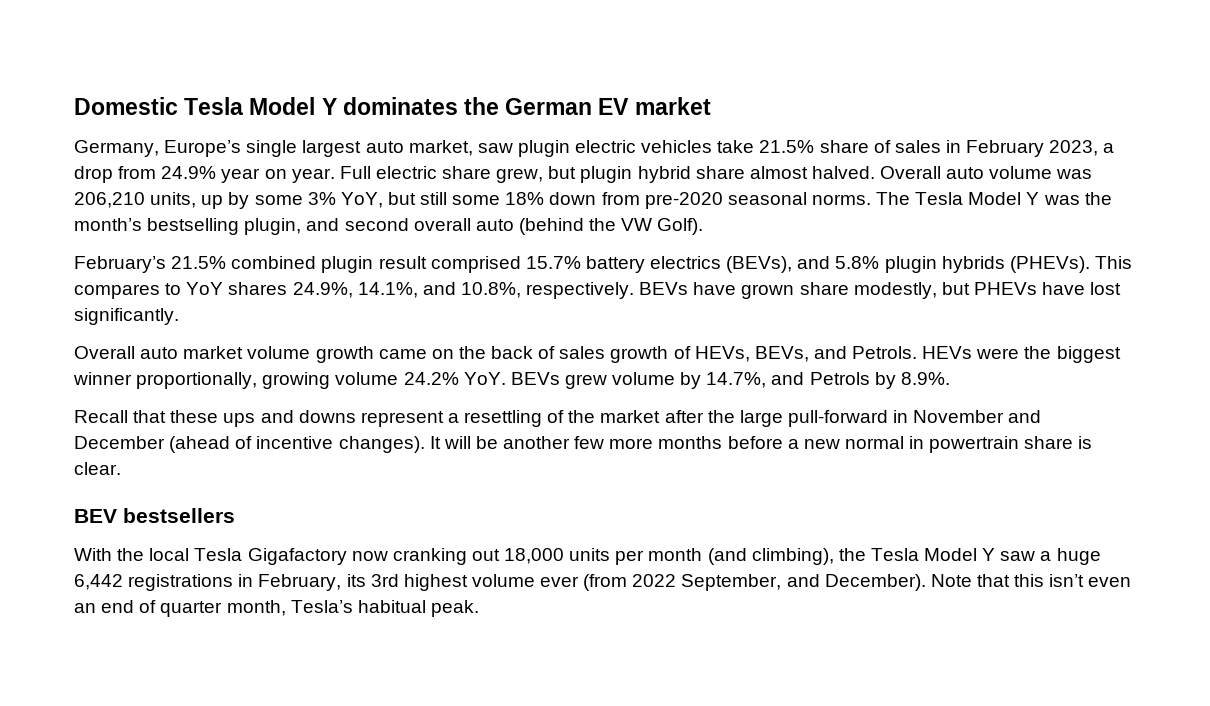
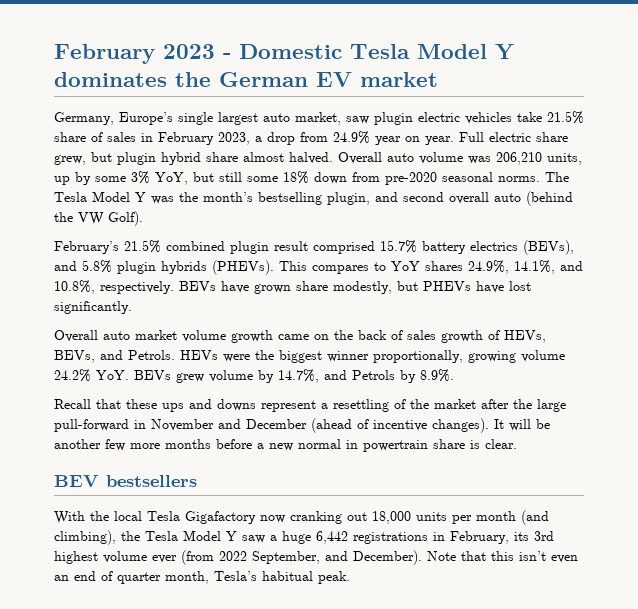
- Domestic Tesla Model Y dominates the German EV market
+ February 2023 - Domestic Tesla Model Y dominates the German EV market

